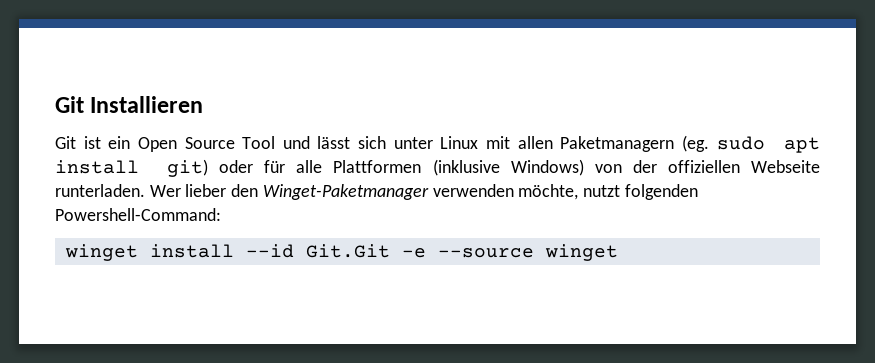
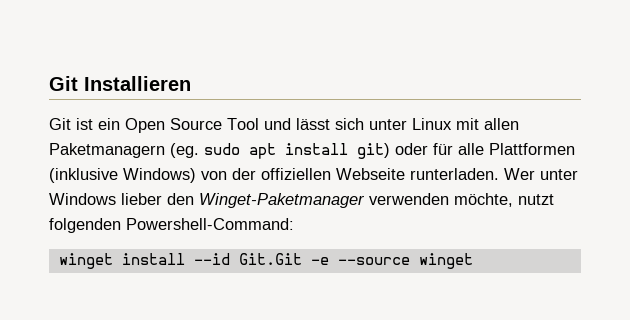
- Wer lieber den Winget-Paketmanager verwenden möchte, nutzt folgenden Powershell-Command:
+ Wer unter Windows lieber den Winget-Paketmanager verwenden möchte, nutzt folgenden Powershell-Command:

